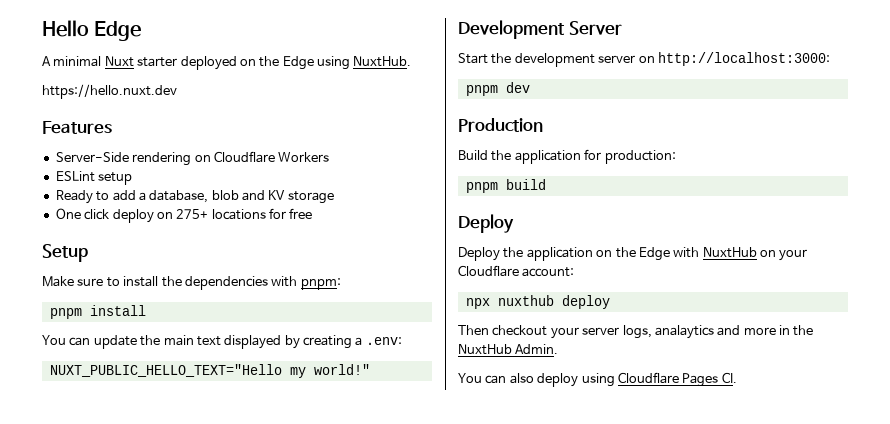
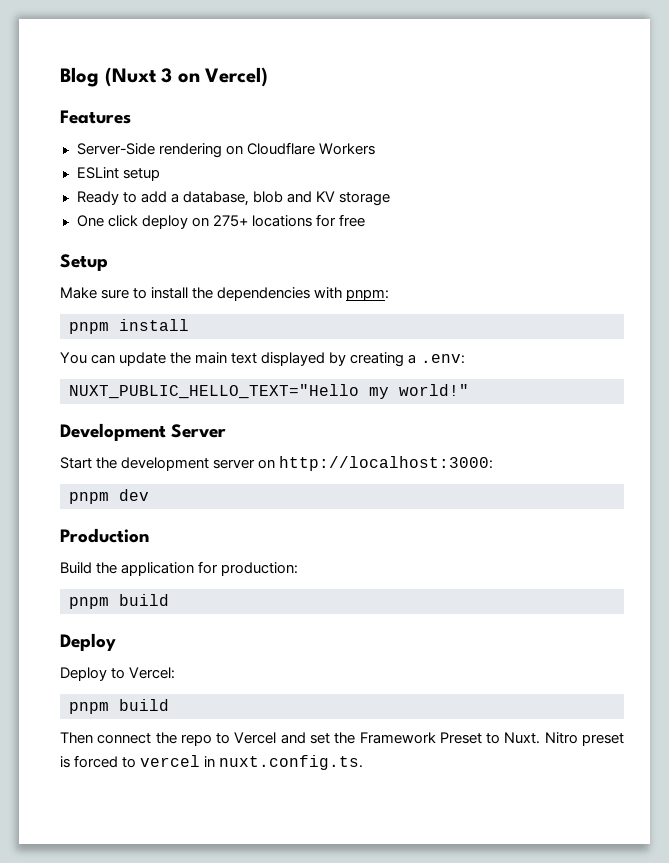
- Hello Edge
- A minimal Nuxt starter deployed on the Edge using NuxtHub.
- https://hello.nuxt.dev
+ Blog (Nuxt 3 on Vercel)
- Deploy the application on the Edge with NuxtHub on your Cloudflare account:
- npx nuxthub deploy
- Then checkout your server logs, analaytics and more in the NuxtHub Admin.
- You can also deploy using Cloudflare Pages CI.
+ Deploy to Vercel:
+ pnpm build
+ Then connect the repo to Vercel and set the Framework Preset to Nuxt. Nitro preset is forced to vercel in nuxt.config.ts.

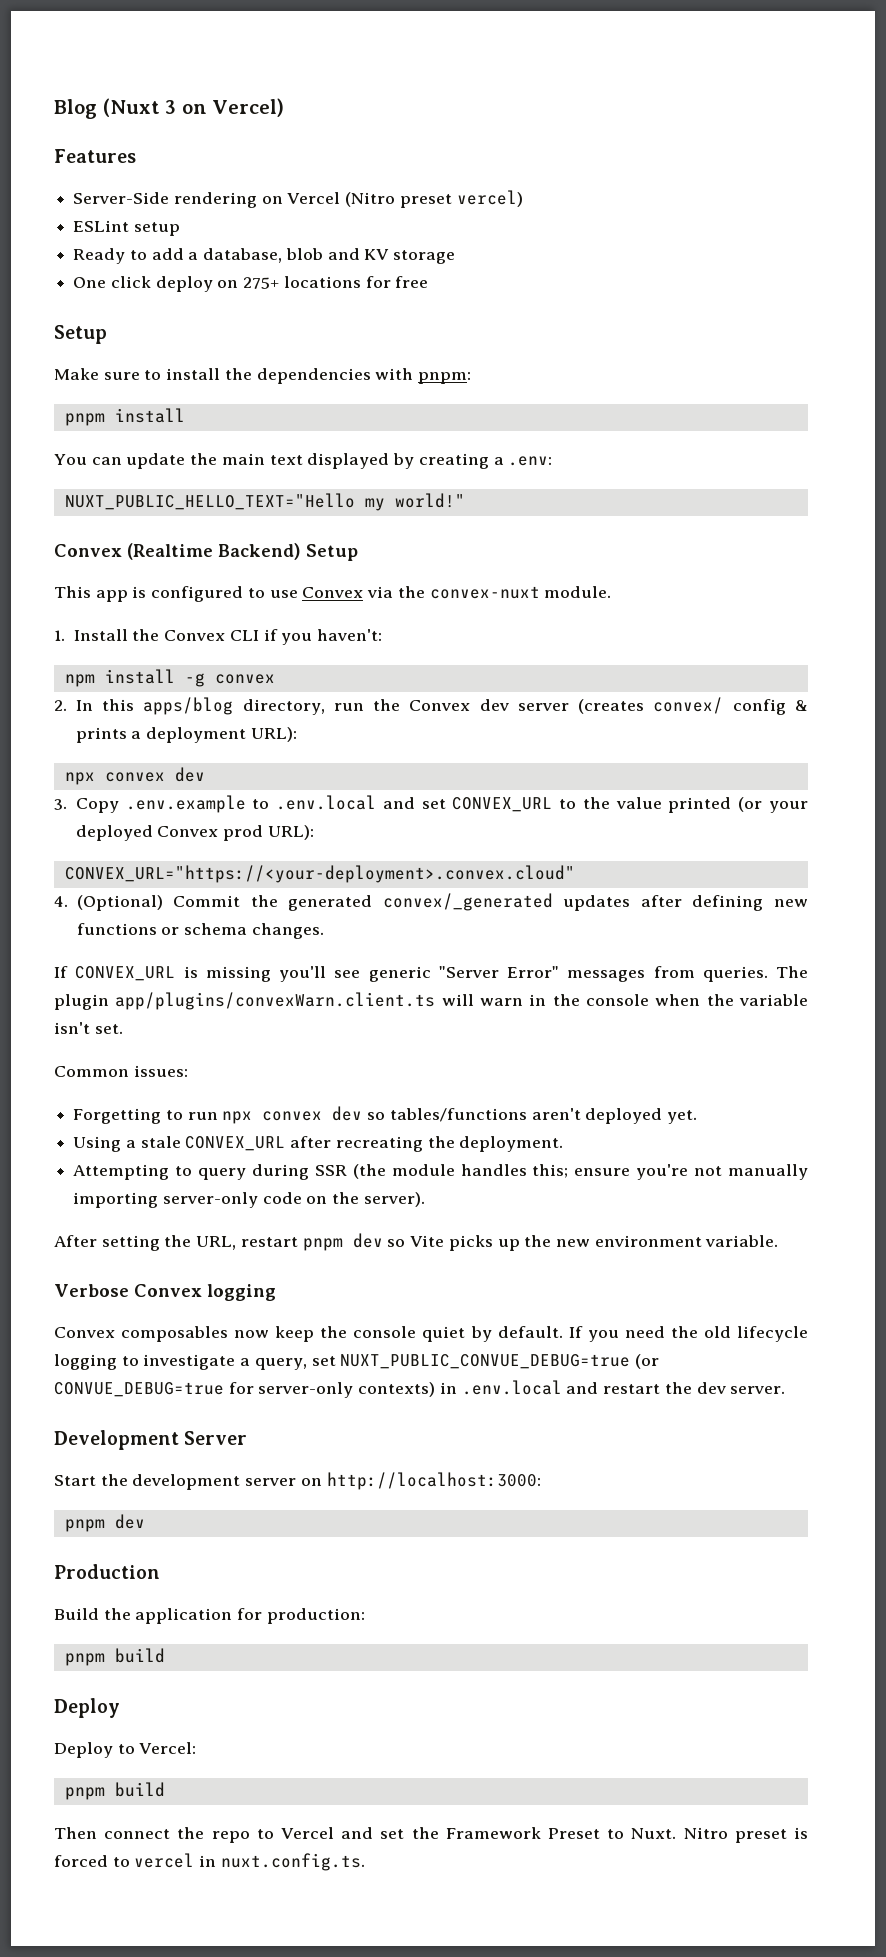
- Server-Side rendering on Cloudflare Workers
+ Server-Side rendering on Vercel (Nitro preset vercel)
+ Convex (Realtime Backend) Setup
+ This app is configured to use Convex via the convex-nuxt module.
+ 1. Install the Convex CLI if you haven't:
+ npm install -g convex
+ 2. In this apps/blog directory, run the Convex dev server (creates convex/ config & prints a deployment URL):
+ npx convex dev
+ 3. Copy .env.example to .env.local and set CONVEX_URL to the value printed (or your deployed Convex prod URL):
+ CONVEX_URL="https://<your-deployment>.convex.cloud"
+ 4. (Optional) Commit the generated convex/_generated updates after defining new functions or schema changes.
+ If CONVEX_URL is missing you'll see generic "Server Error" messages from queries. The plugin app/plugins/convexWarn.client.ts will warn in the console when the variable isn't set.
+ Common issues:
+ Forgetting to run npx convex dev so tables/functions aren't deployed yet.
+ Using a stale CONVEX_URL after recreating the deployment.
+ Attempting to query during SSR (the module handles this; ensure you're not manually importing server-only code on the server).
+ After setting the URL, restart pnpm dev so Vite picks up the new environment variable.
+ Verbose Convex logging
+ Convex composables now keep the console quiet by default. If you need the old lifecycle logging to investigate a query, set NUXT_PUBLIC_CONVUE_DEBUG=true (or CONVUE_DEBUG=true for server-only contexts) in .env.local and restart the dev server.

